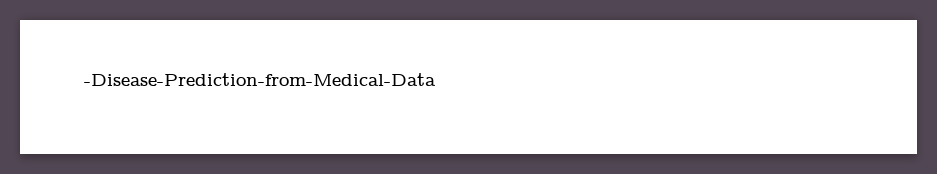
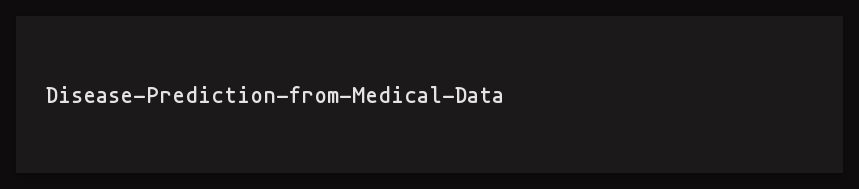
- -Disease-Prediction-from-Medical-Data
+ Disease-Prediction-from-Medical-Data

